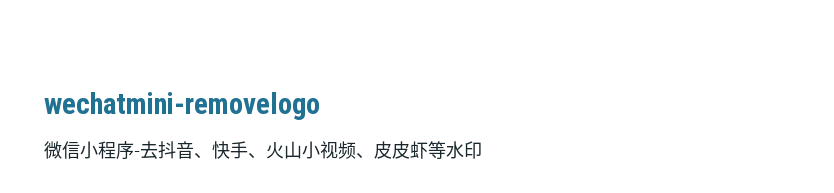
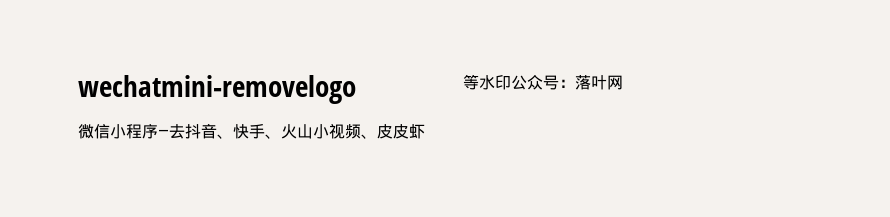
- 微信小程序-去抖音、快手、火山小视频、皮皮虾等水印
+ 微信小程序-去抖音、快手、火山小视频、皮皮虾等水印公众号：落叶网

